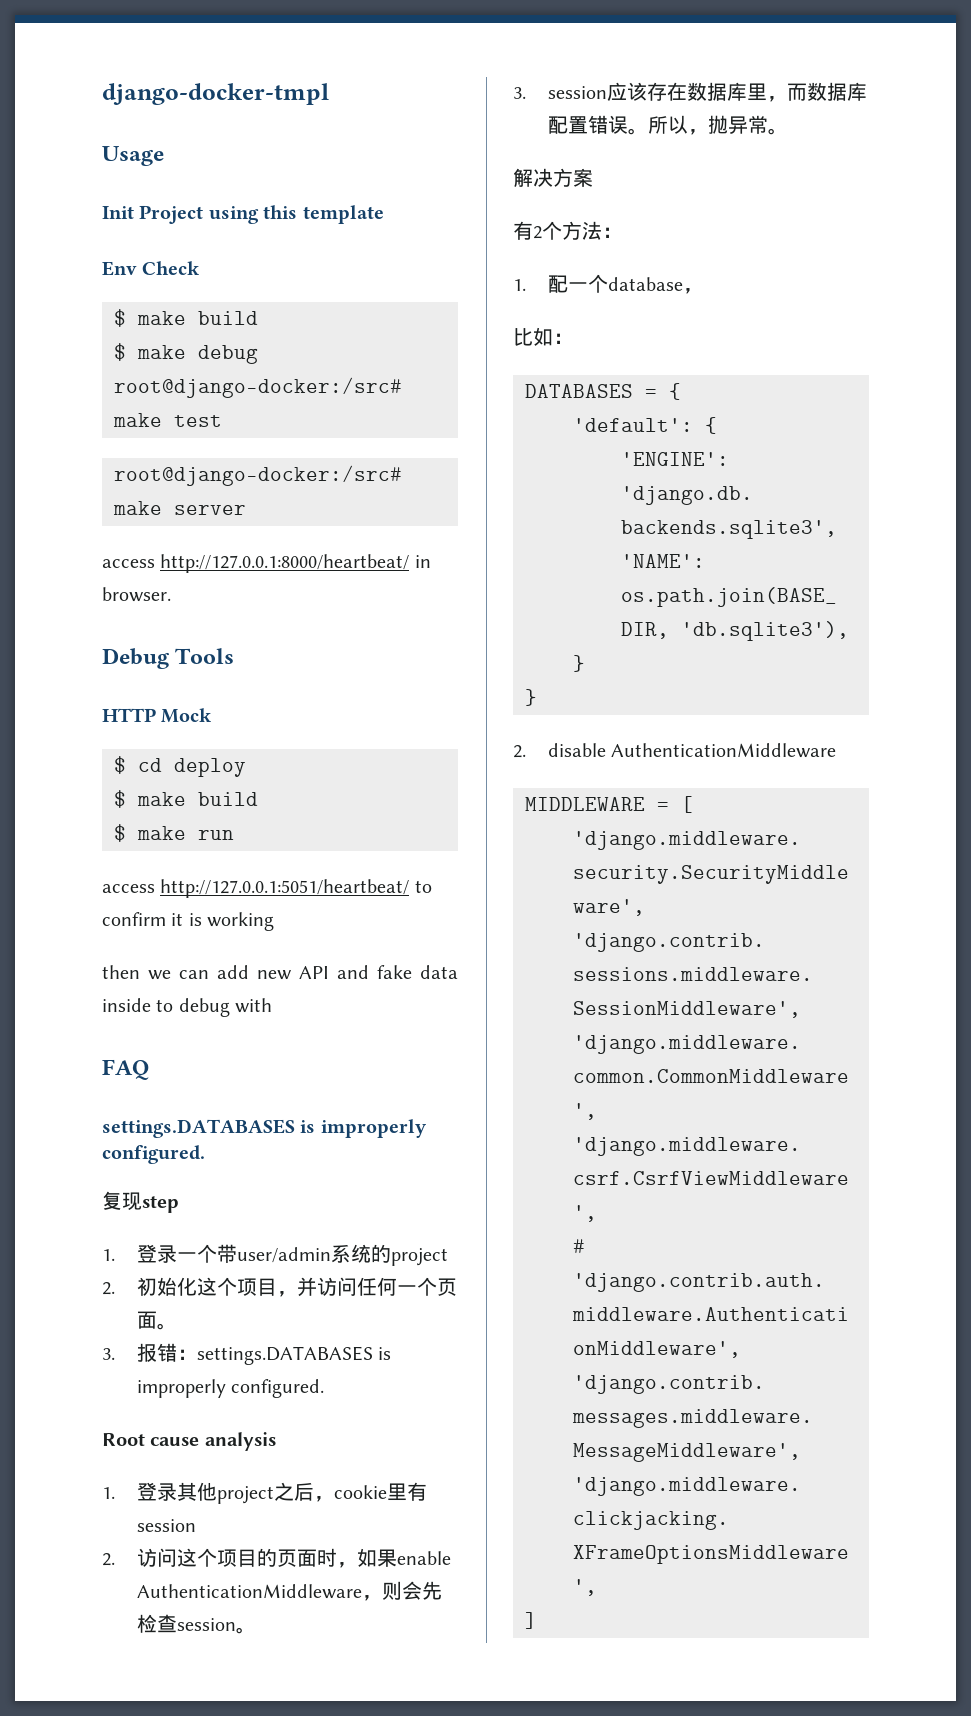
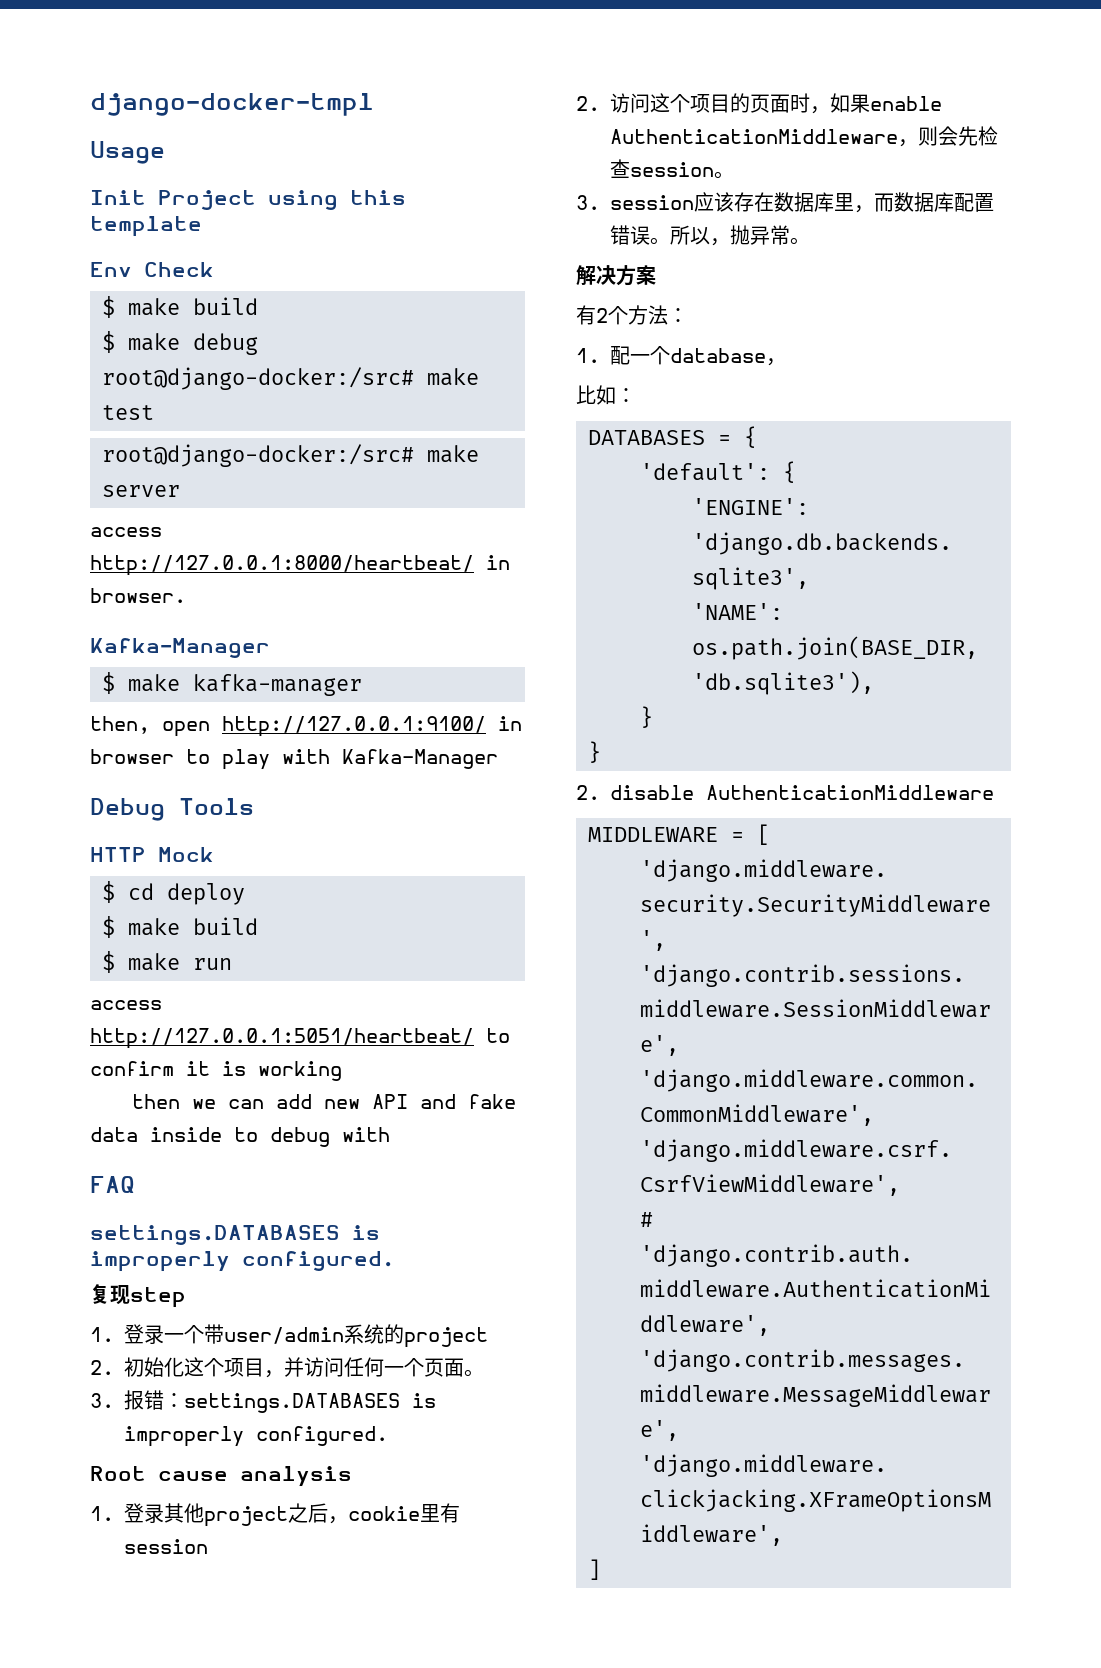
  access http://127.0.0.1:8000/heartbeat/ in browser.
+ Kafka-Manager
+ $ make kafka-manager
+ then, open http://127.0.0.1:9100/ in browser to play with Kafka-Manager

